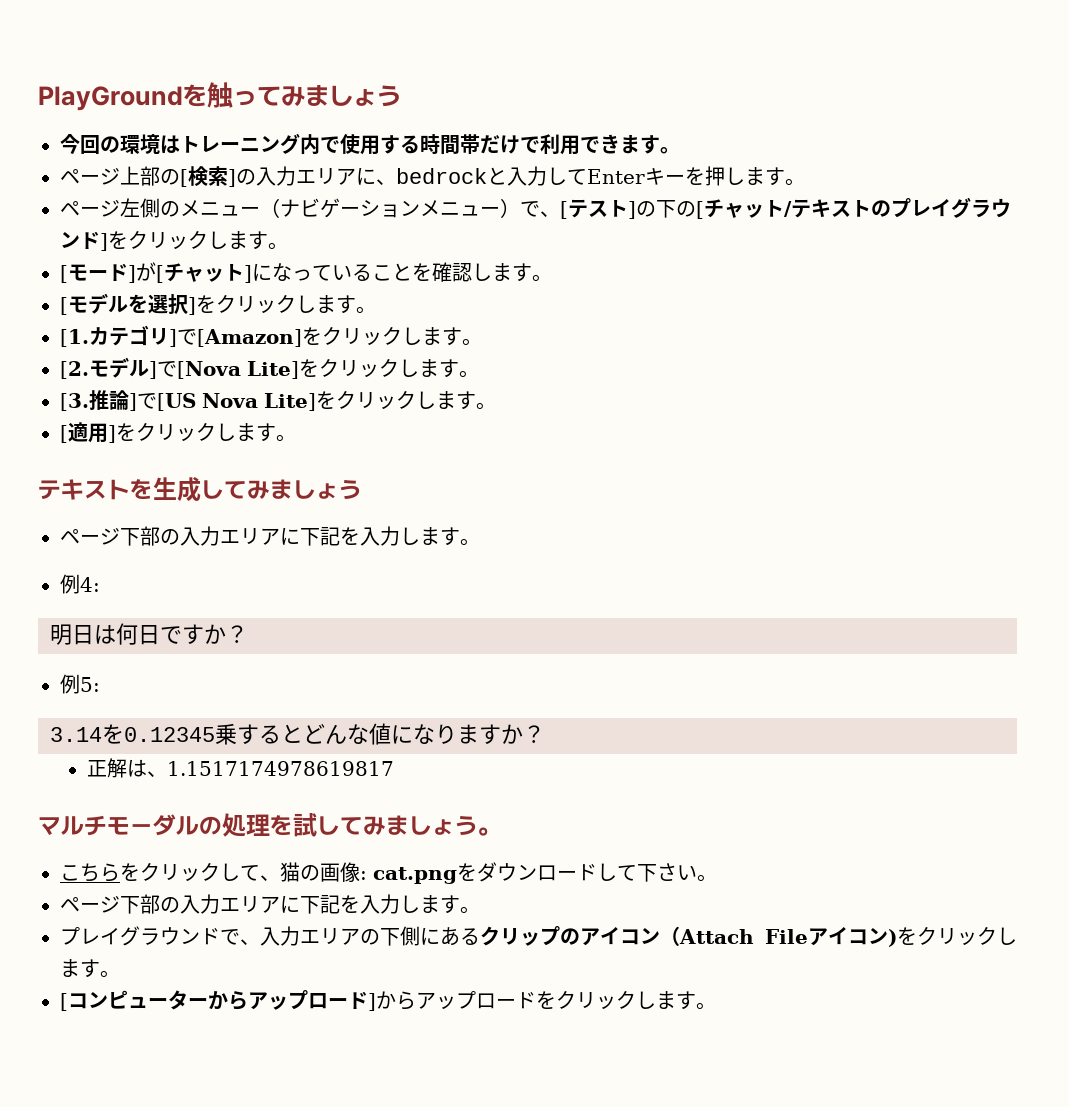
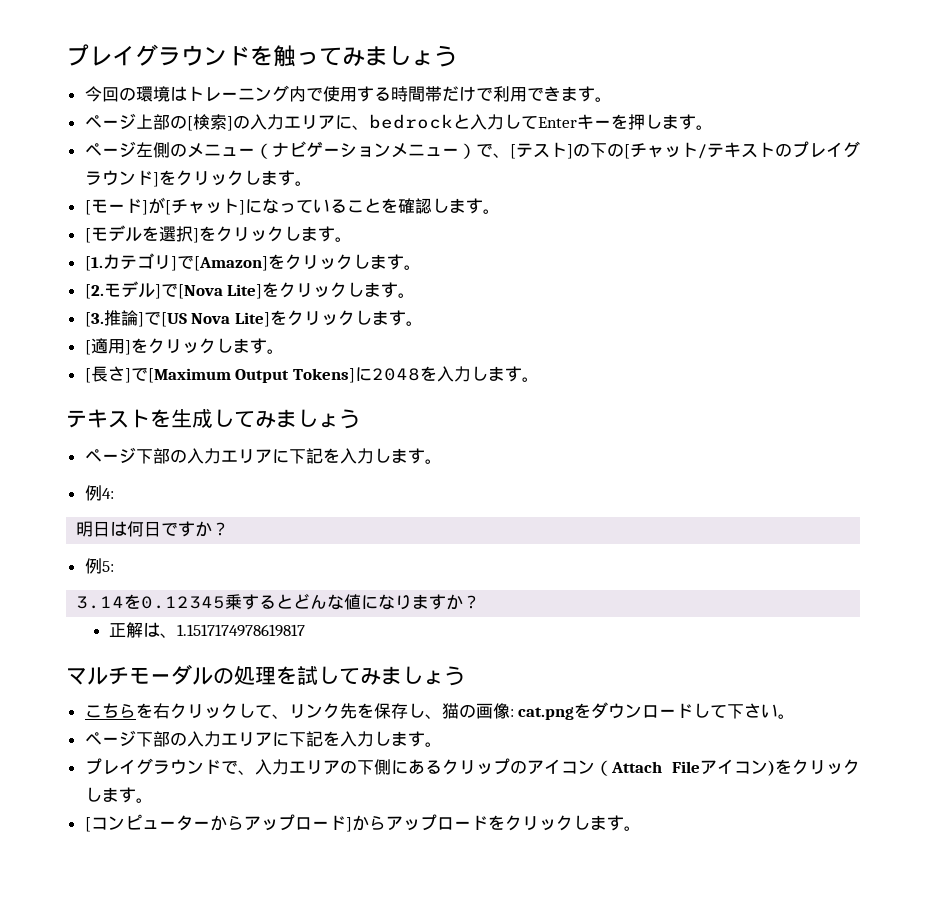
- PlayGroundを触ってみましょう
+ プレイグラウンドを触ってみましょう
+ [長さ]で[Maximum Output Tokens]に2048を入力します。
- マルチモーダルの処理を試してみましょう。
+ マルチモーダルの処理を試してみましょう
- こちらをクリックして、猫の画像: cat.pngをダウンロードして下さい。
+ こちらを右クリックして、リンク先を保存し、猫の画像: cat.pngをダウンロードして下さい。

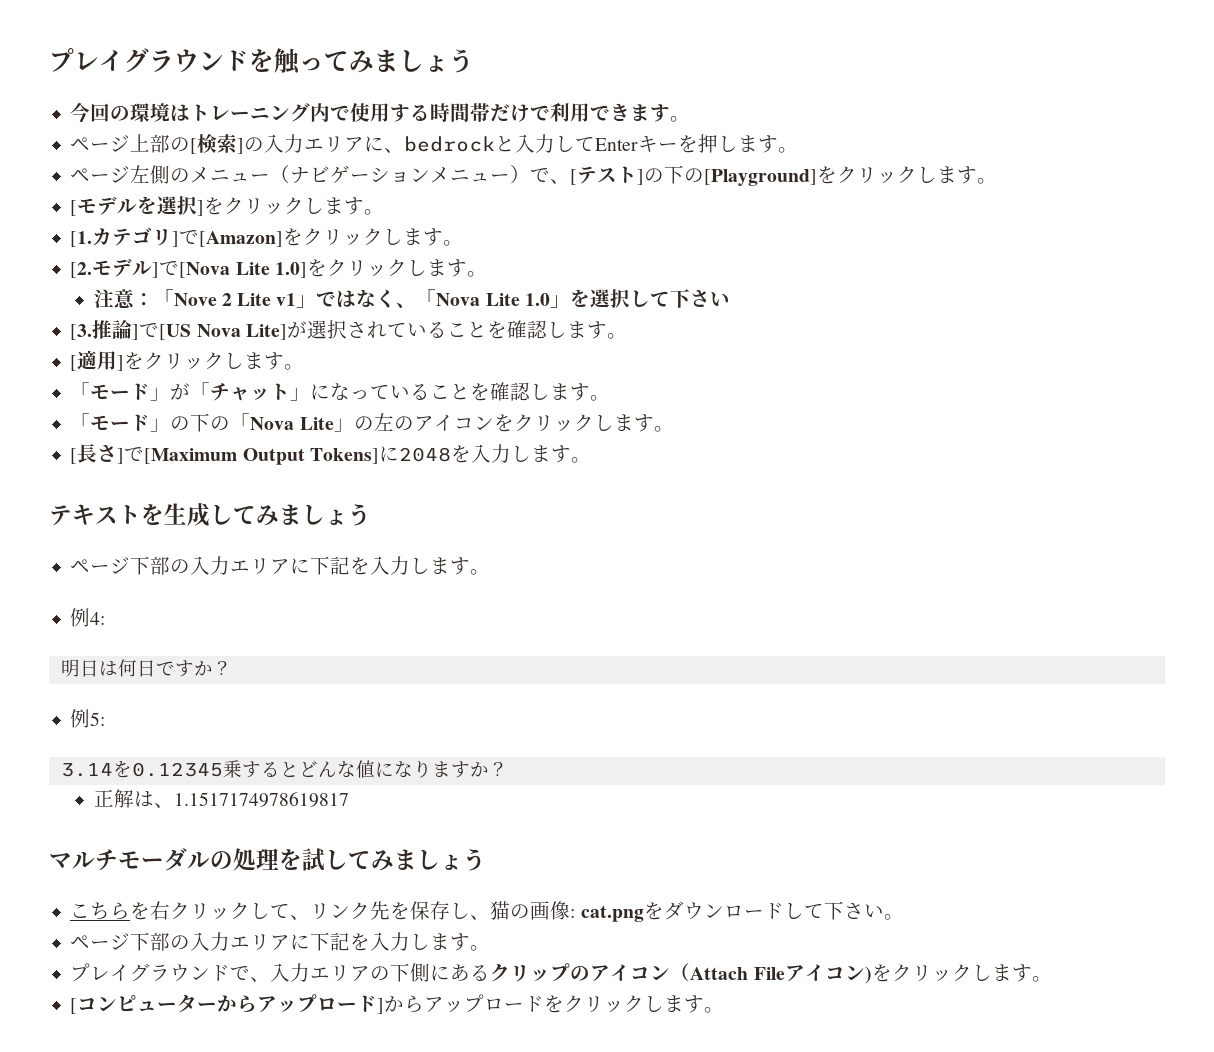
- ページ左側のメニュー（ナビゲーションメニュー）で、[テスト]の下の[チャット/テキストのプレイグラウンド]をクリックします。
- [モード]が[チャット]になっていることを確認します。
+ ページ左側のメニュー（ナビゲーションメニュー）で、[テスト]の下の[Playground]をクリックします。
- [2.モデル]で[Nova Lite]をクリックします。
+ [2.モデル]で[Nova Lite 1.0]をクリックします。
+ 注意：「Nove 2 Lite v1」ではなく、「Nova Lite 1.0」を選択して下さい
- [3.推論]で[US Nova Lite]をクリックします。
+ [3.推論]で[US Nova Lite]が選択されていることを確認します。
  [適用]をクリックします。
+ 「モード」が「チャット」になっていることを確認します。
+ 「モード」の下の「Nova Lite」の左のアイコンをクリックします。

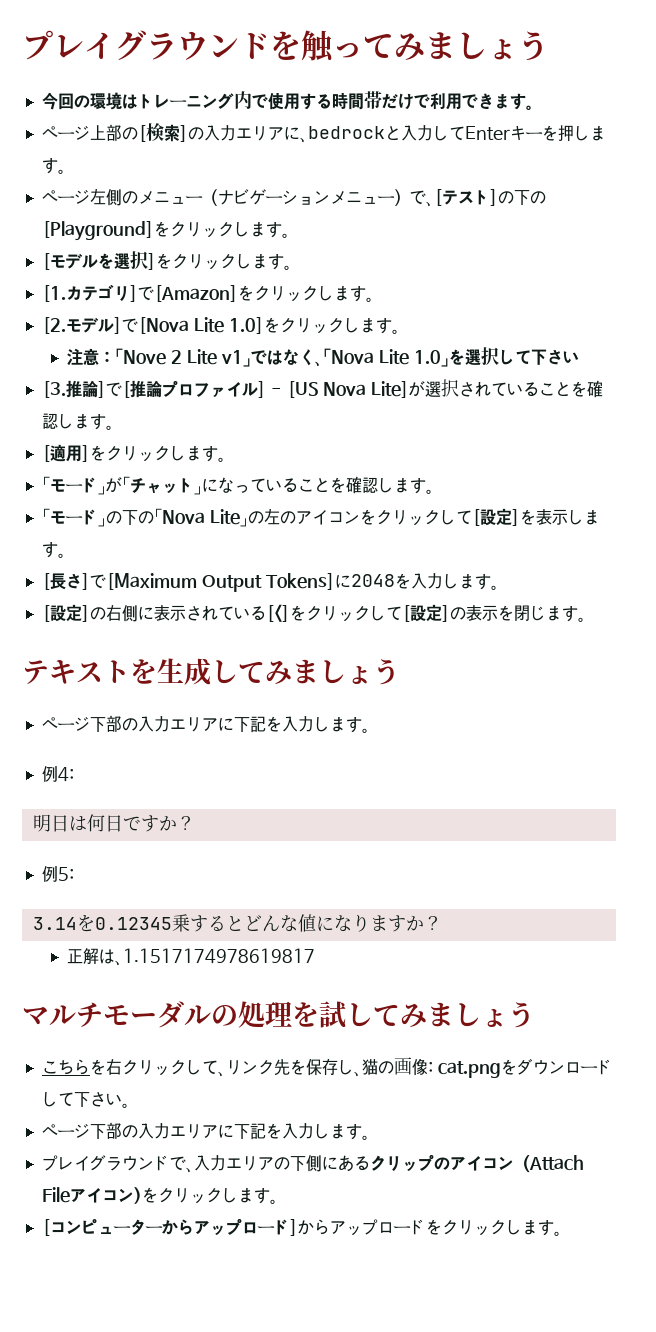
- [3.推論]で[US Nova Lite]が選択されていることを確認します。
+ [3.推論]で[推論プロファイル] - [US Nova Lite]が選択されていることを確認します。
- 「モード」の下の「Nova Lite」の左のアイコンをクリックします。
+ 「モード」の下の「Nova Lite」の左のアイコンをクリックして[設定]を表示します。
+ [設定]の右側に表示されている[<]をクリックして[設定]の表示を閉じます。

